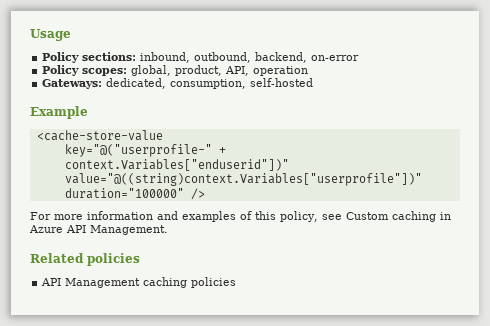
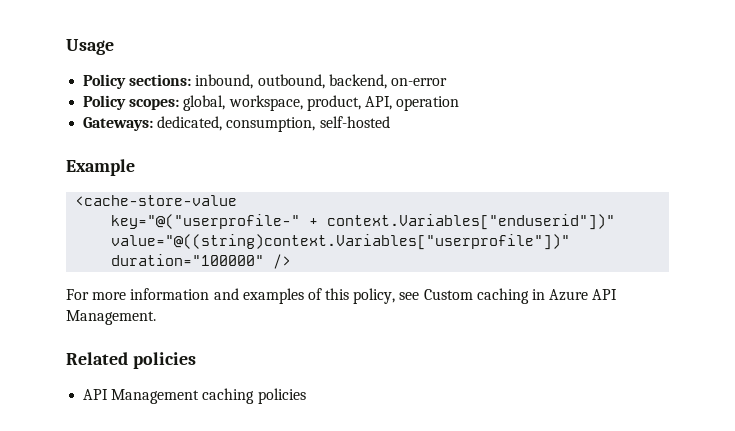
- Policy scopes: global, product, API, operation
+ Policy scopes: global, workspace, product, API, operation

